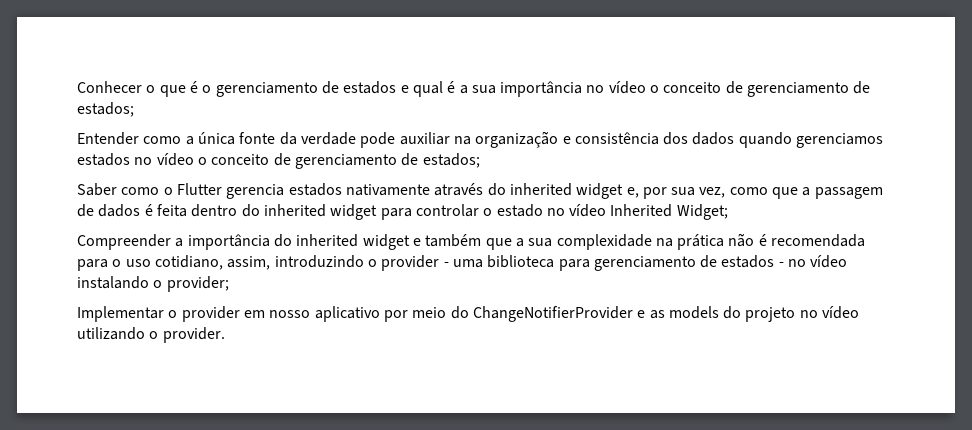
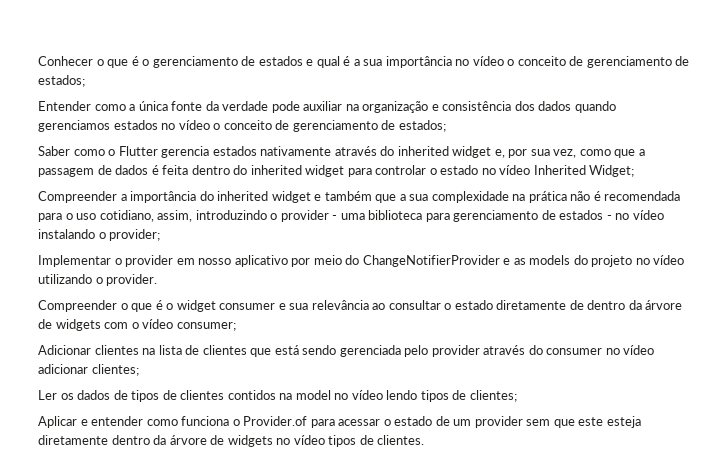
+ Compreender o que é o widget consumer e sua relevância ao consultar o estado diretamente de dentro da árvore de widgets com o vídeo consumer;
+ Adicionar clientes na lista de clientes que está sendo gerenciada pelo provider através do consumer no vídeo adicionar clientes;
+ Ler os dados de tipos de clientes contidos na model no vídeo lendo tipos de clientes;
+ Aplicar e entender como funciona o Provider.of para acessar o estado de um provider sem que este esteja diretamente dentro da árvore de widgets no vídeo tipos de clientes.

